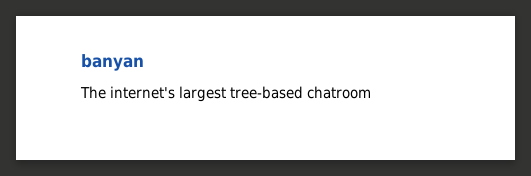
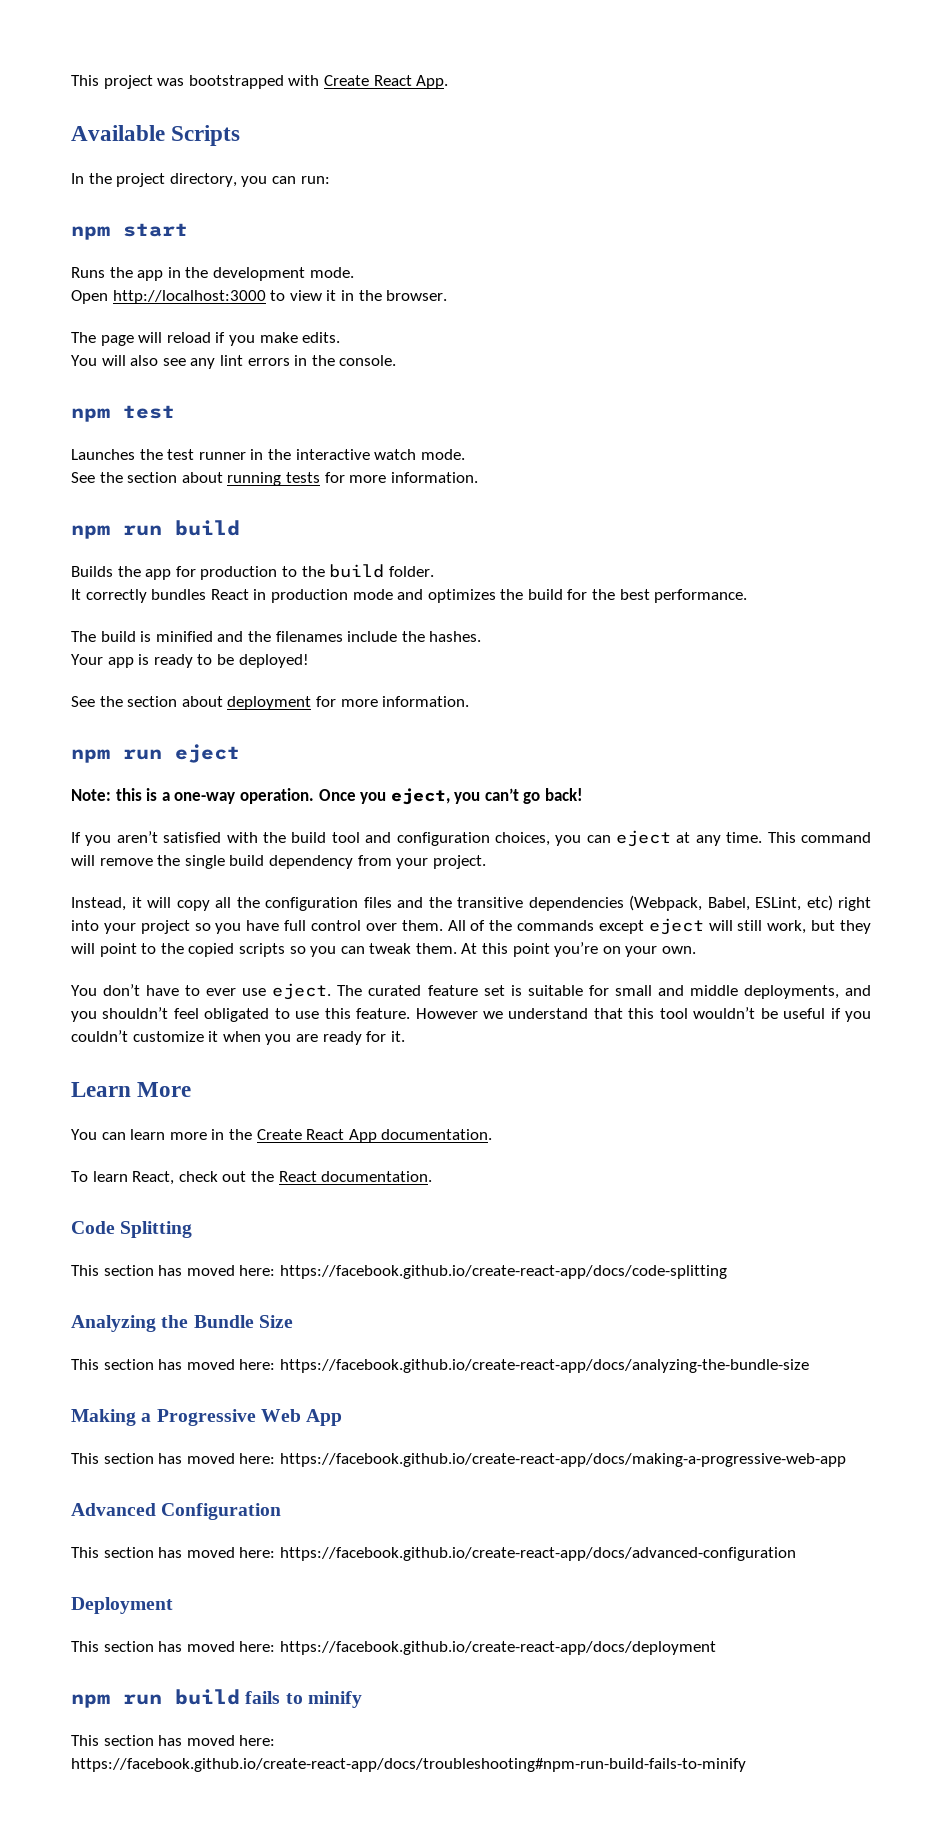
- banyan
- The internet's largest tree-based chatroom
+ This project was bootstrapped with Create React App.
+ Available Scripts
+ In the project directory, you can run:
+ npm start
+ Runs the app in the development mode.
+ Open http://localhost:3000 to view it in the browser.
+ The page will reload if you make edits.
+ You will also see any lint errors in the console.
+ npm test
+ Launches the test runner in the interactive watch mode.
+ See the section about running tests for more information.
+ npm run build
+ Builds the app for production to the build folder.
+ It correctly bundles React in production mode and optimizes the build for the best performance.
+ The build is minified and the filenames include the hashes.
+ Your app is ready to be deployed!
+ See the section about deployment for more information.
+ npm run eject
+ Note: this is a one-way operation. Once you eject, you can’t go back!
+ If you aren’t satisfied with the build tool and configuration choices, you can eject at any time. This command will remove the single build dependency from your project.
+ Instead, it will copy all the configuration files and the transitive dependencies (Webpack, Babel, ESLint, etc) right into your project so you have full control over them. All of the commands except eject will still work, but they will point to the copied scripts so you can tweak them. At this point you’re on your own.
+ You don’t have to ever use eject. The curated feature set is suitable for small and middle deployments, and you shouldn’t feel obligated to use this feature. However we understand that this tool wouldn’t be useful if you couldn’t customize it when you are ready for it.
+ Learn More
+ You can learn more in the Create React App documentation.
+ To learn React, check out the React documentation.
+ Code Splitting
+ This section has moved here: https://facebook.github.io/create-react-app/docs/code-splitting
+ Analyzing the Bundle Size
+ This section has moved here: https://facebook.github.io/create-react-app/docs/analyzing-the-bundle-size
+ Making a Progressive Web App
+ This section has moved here: https://facebook.github.io/create-react-app/docs/making-a-progressive-web-app
+ Advanced Configuration
+ This section has moved here: https://facebook.github.io/create-react-app/docs/advanced-configuration
+ Deployment
+ This section has moved here: https://facebook.github.io/create-react-app/docs/deployment
+ npm run build fails to minify
+ This section has moved here: https://facebook.github.io/create-react-app/docs/troubleshooting#npm-run-build-fails-to-minify

